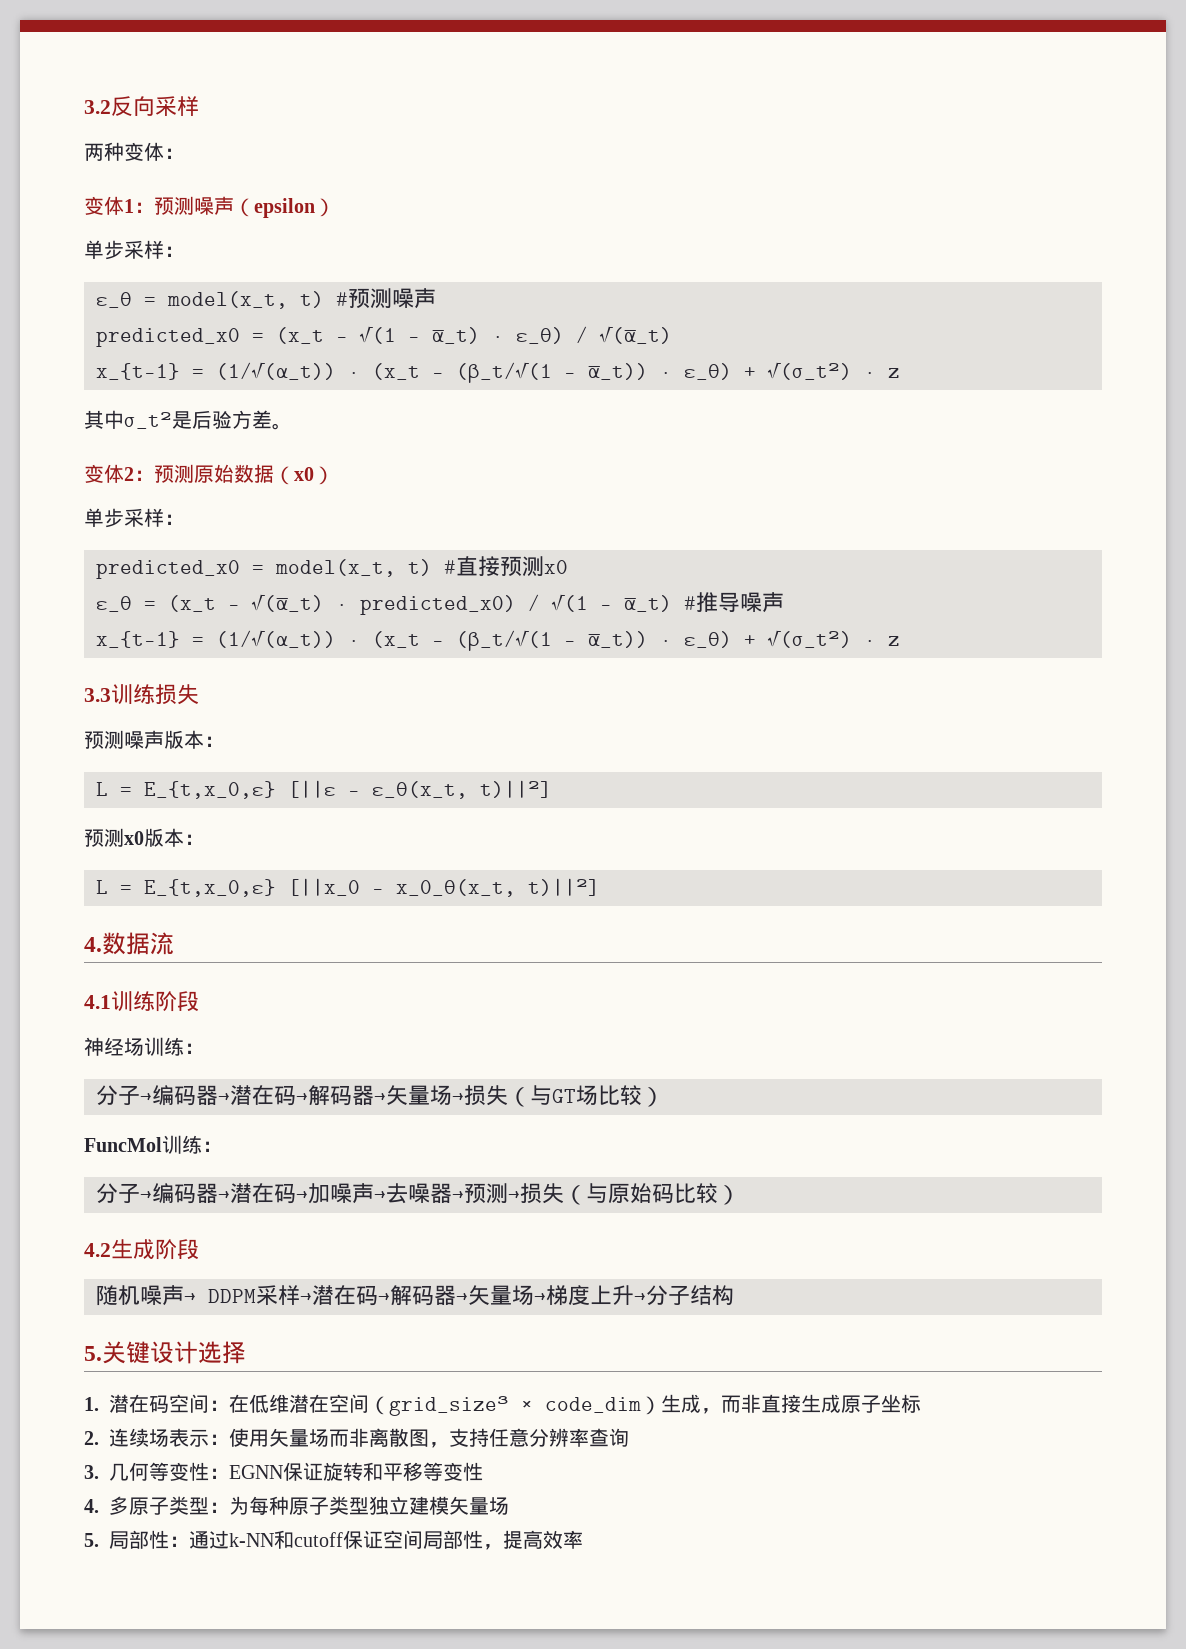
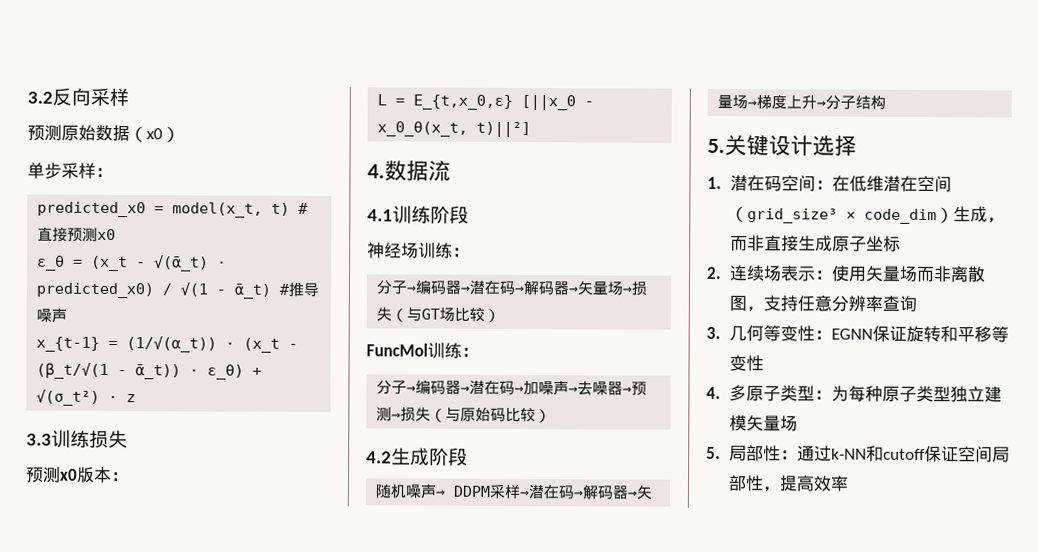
- 两种变体：
- 变体1：预测噪声（epsilon）
- 单步采样：
- ε_θ = model(x_t, t) #预测噪声
- predicted_x0 = (x_t - √(1 - ᾱ_t) · ε_θ) / √(ᾱ_t)
- x_{t-1} = (1/√(α_t)) · (x_t - (β_t/√(1 - ᾱ_t)) · ε_θ) + √(σ_t²) · z
- 其中σ_t²是后验方差。
- 变体2：预测原始数据（x0）
+ 预测原始数据（x0）
- 预测噪声版本：
- L = E_{t,x_0,ε} [||ε - ε_θ(x_t, t)||²]

